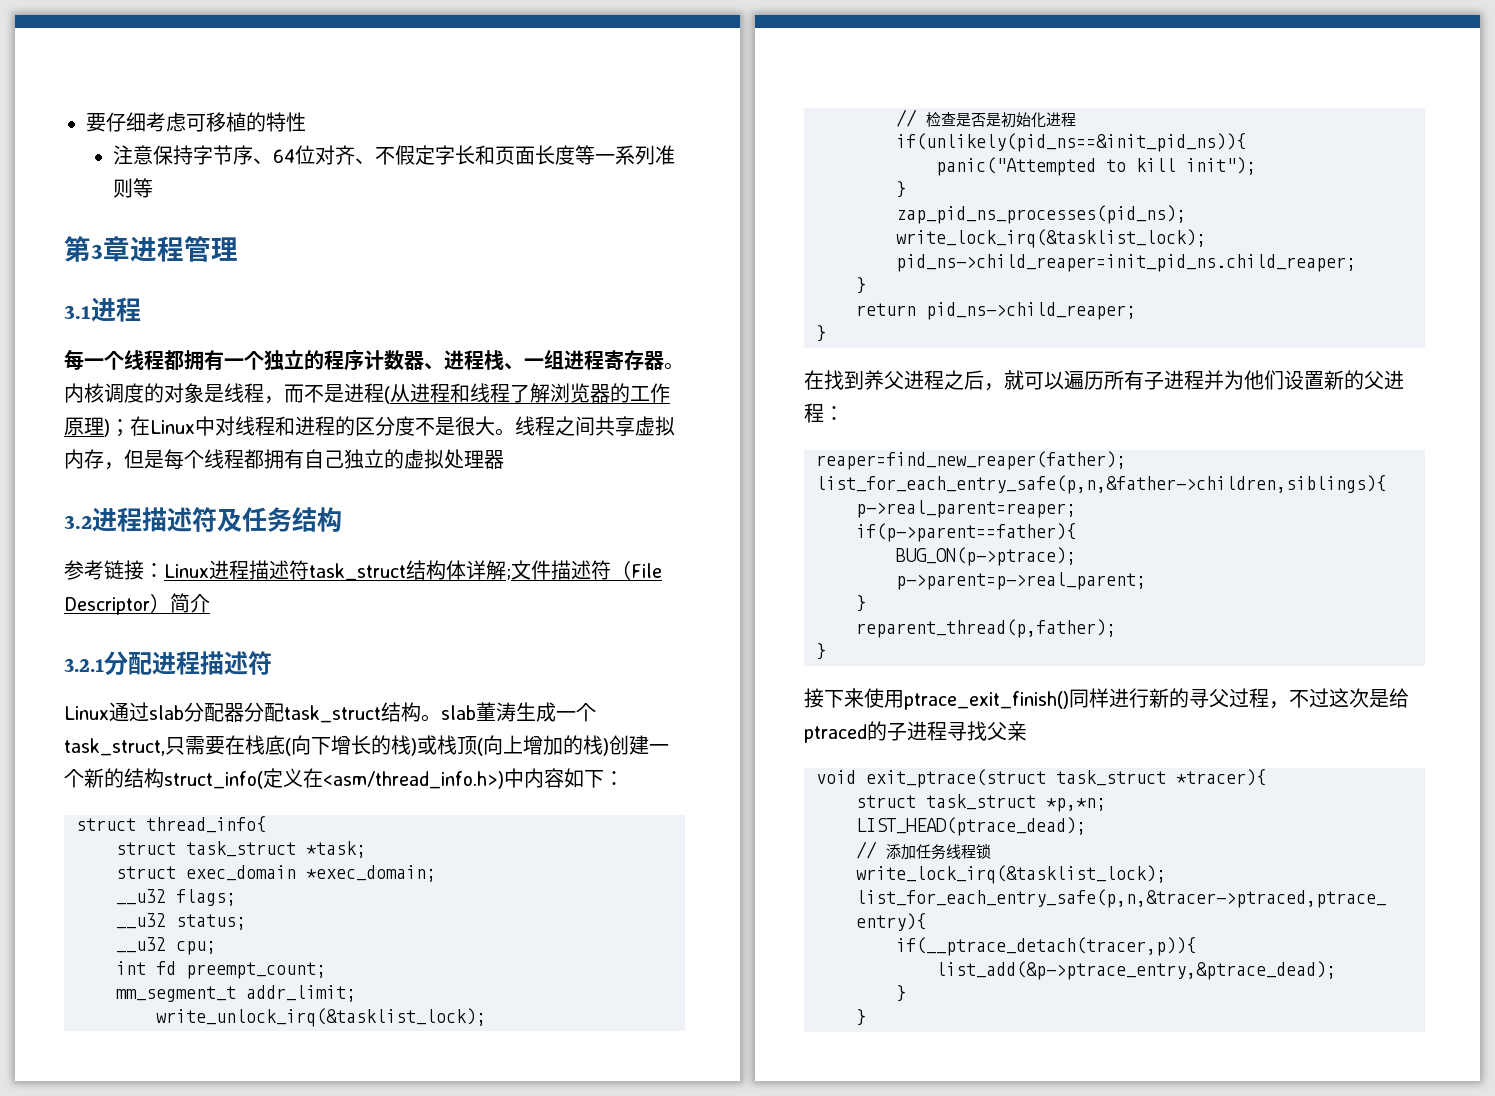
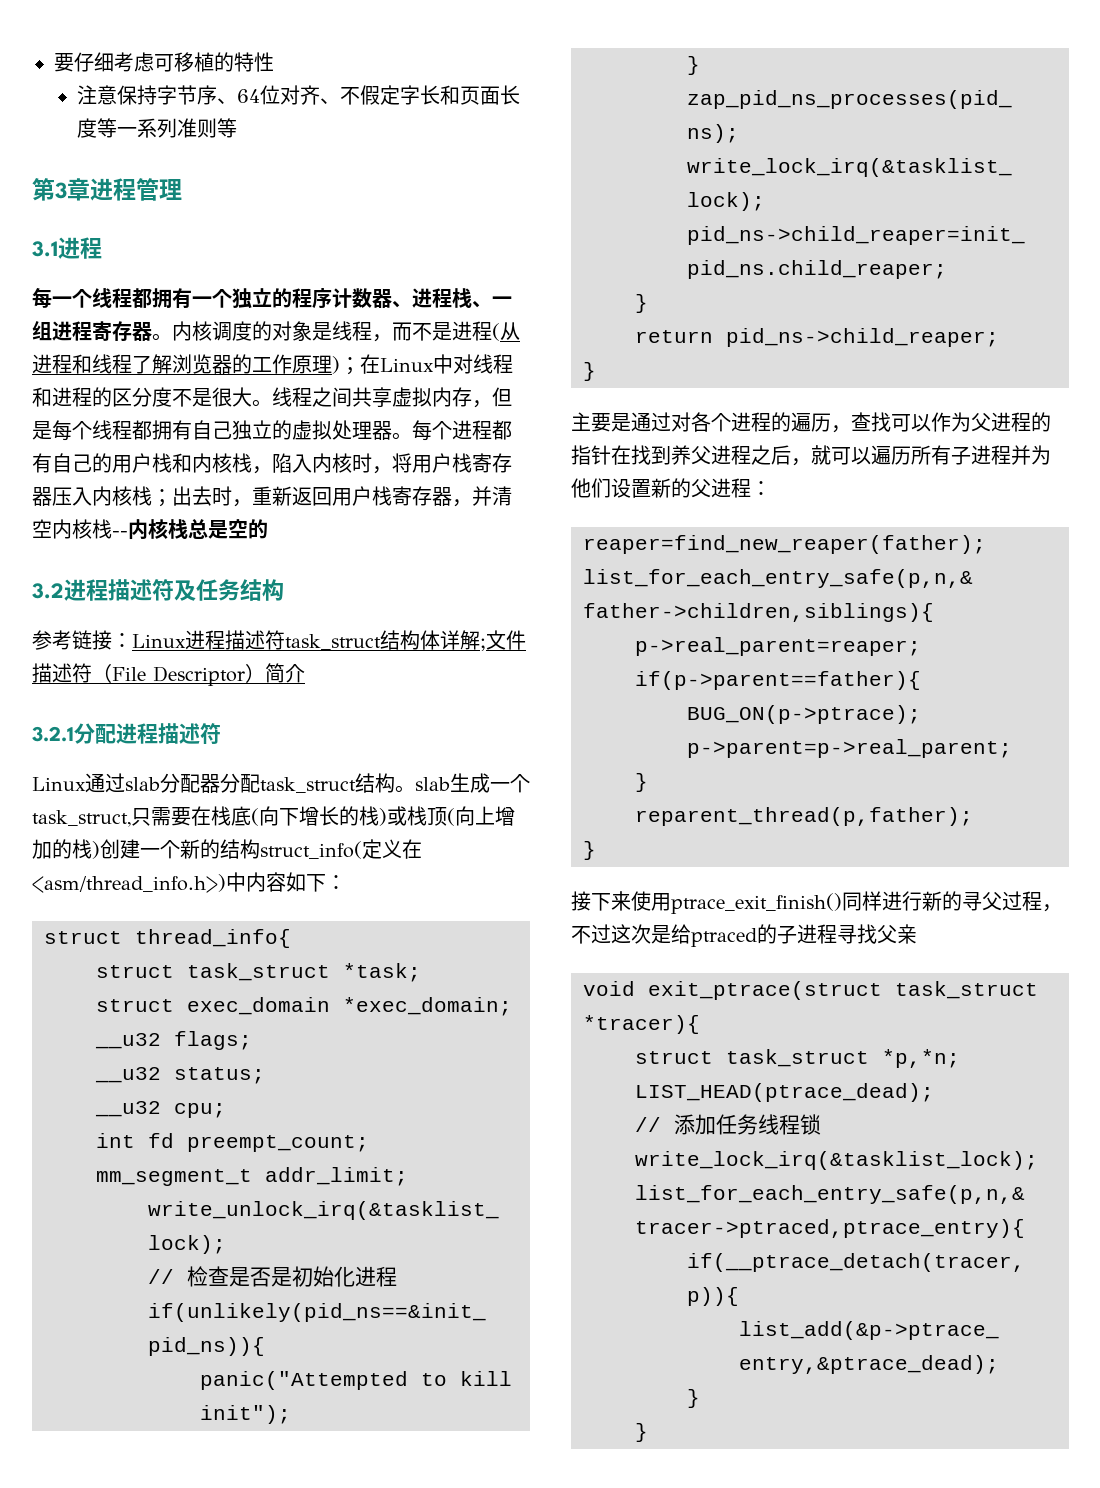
- 线程之间共享虚拟内存，但是每个线程都拥有自己独立的虚拟处理器
+ 线程之间共享虚拟内存，但是每个线程都拥有自己独立的虚拟处理器。每个进程都有自己的用户栈和内核栈，陷入内核时，将用户栈寄存器压入内核栈；出去时，重新返回用户栈寄存器，并清空内核栈--内核栈总是空的
- Linux通过slab分配器分配task_struct结构。slab董涛生成一个task_struct,只需要在栈底(向下增长的栈)或栈顶(向上增加的栈)创建一个新的结构struct_info(定义在<asm/thread_info.h>)中内容如下：
+ Linux通过slab分配器分配task_struct结构。slab生成一个task_struct,只需要在栈底(向下增长的栈)或栈顶(向上增加的栈)创建一个新的结构struct_info(定义在<asm/thread_info.h>)中内容如下：
- 在找到养父进程之后，就可以遍历所有子进程并为他们设置新的父进程：
+ 主要是通过对各个进程的遍历，查找可以作为父进程的指针在找到养父进程之后，就可以遍历所有子进程并为他们设置新的父进程：

